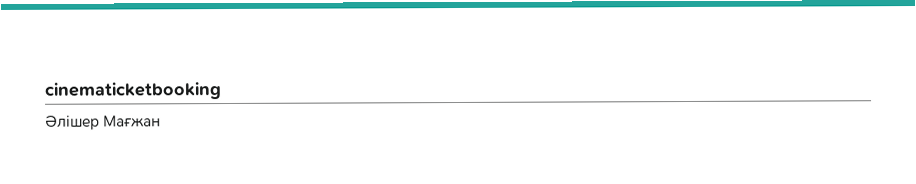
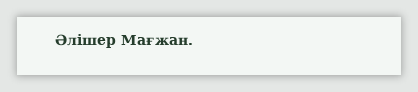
- cinematicketbooking
- Әлішер Мағжан
+ Әлішер Мағжан.

